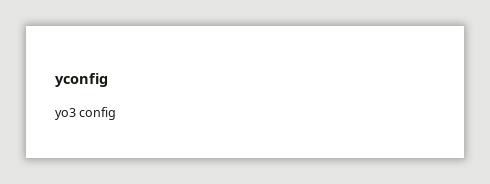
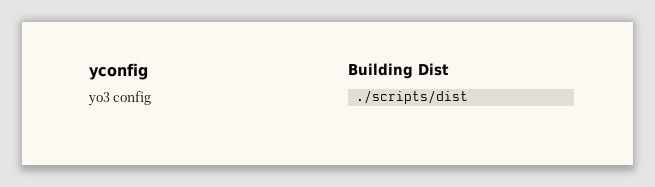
+ Building Dist
+ ./scripts/dist

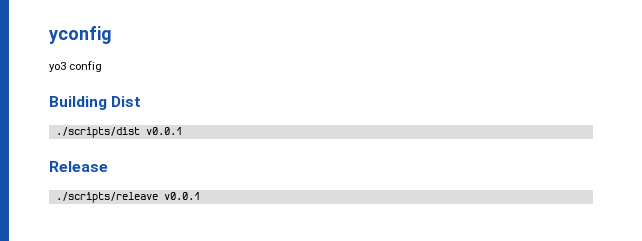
- ./scripts/dist
+ ./scripts/dist v0.0.1
+ Release
+ ./scripts/releave v0.0.1

